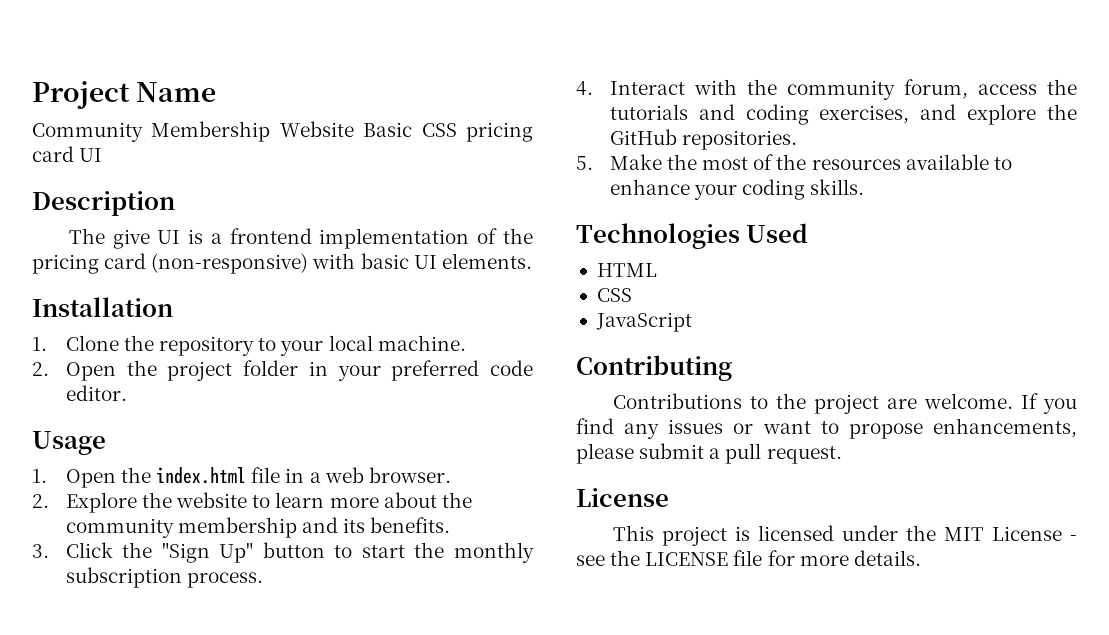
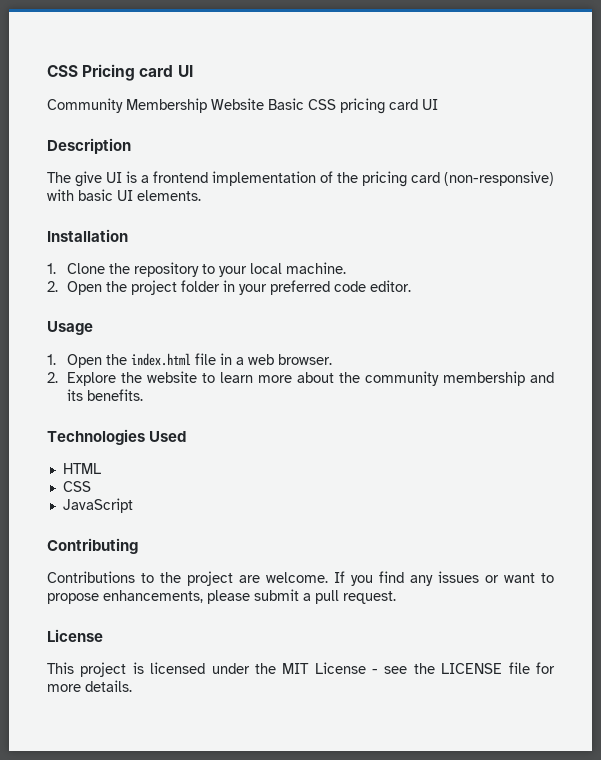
- Project Name
+ CSS Pricing card UI
- 3. Click the "Sign Up" button to start the monthly subscription process.
- 4. Interact with the community forum, access the tutorials and coding exercises, and explore the GitHub repositories.
- 5. Make the most of the resources available to enhance your coding skills.

